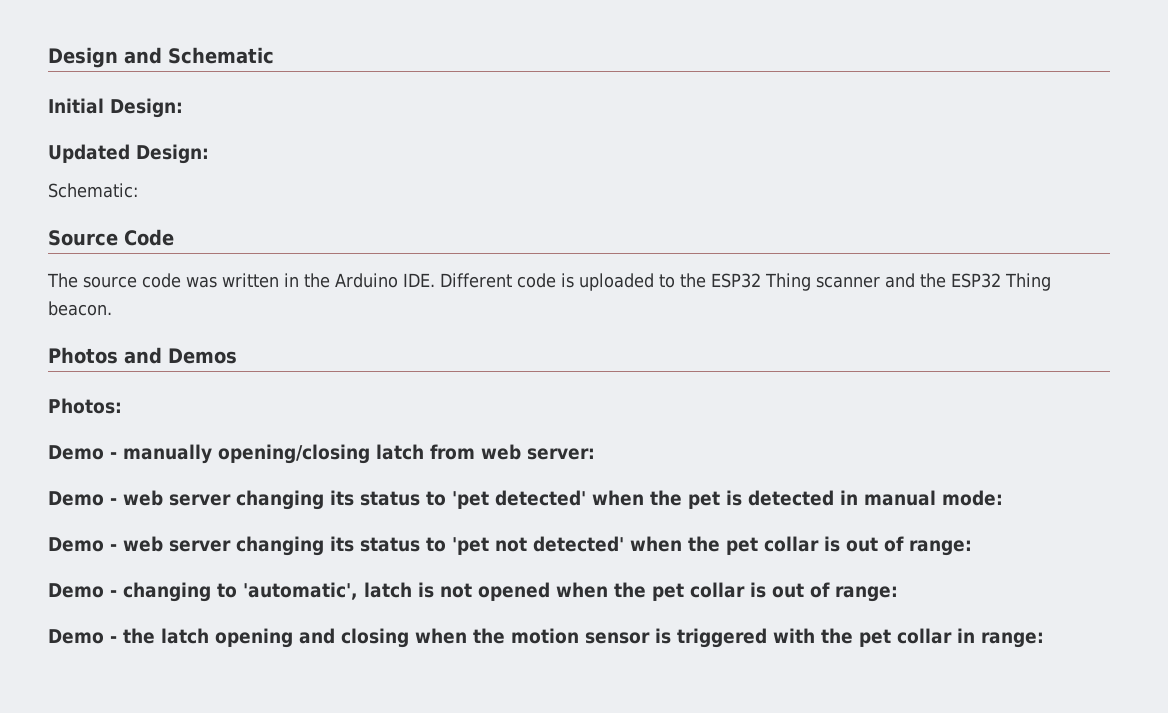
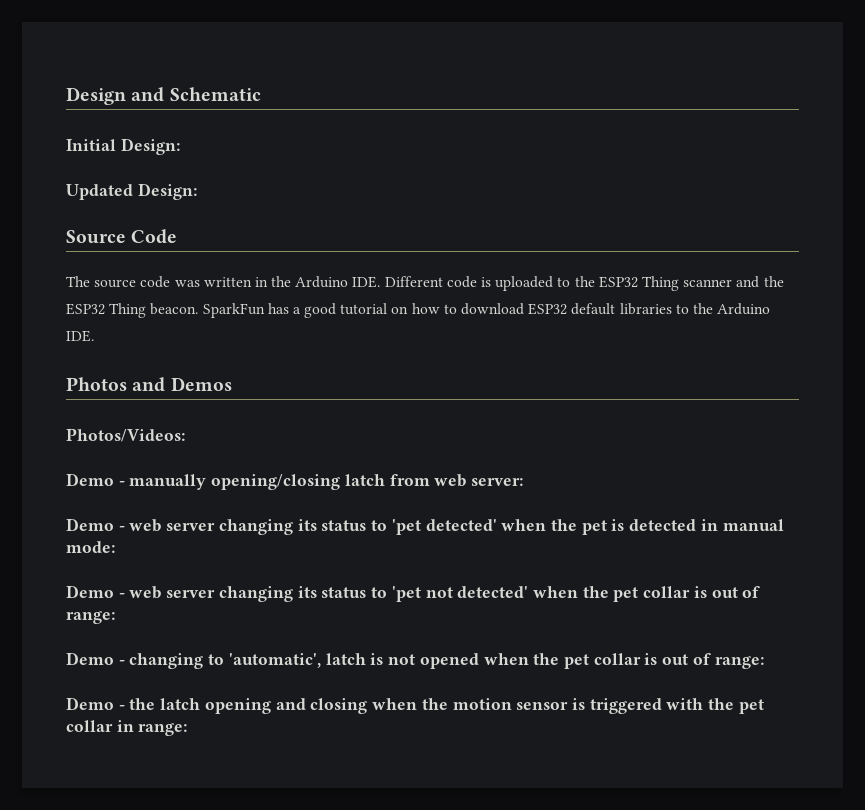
- Schematic:
+ SparkFun has a good tutorial on how to download ESP32 default libraries to the Arduino IDE.
- Photos:
+ Photos/Videos:

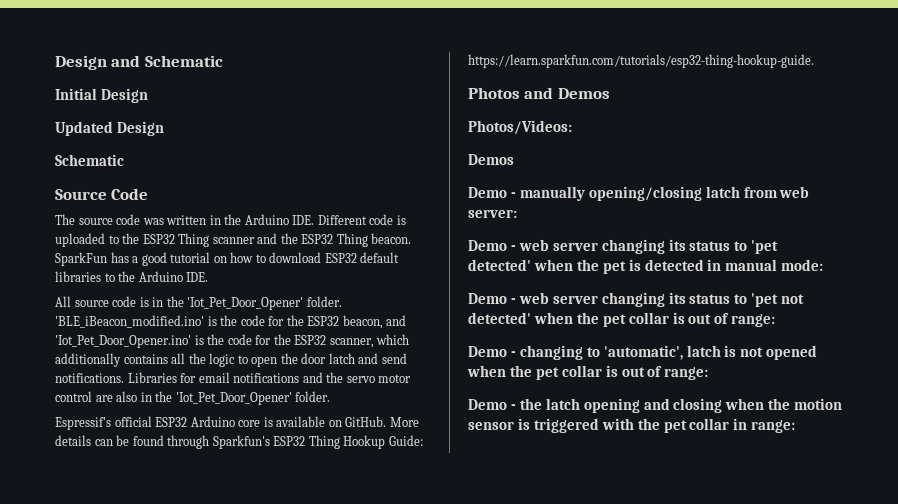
- Initial Design:
+ Initial Design
- Updated Design:
+ Updated Design
+ Schematic
+ All source code is in the 'Iot_Pet_Door_Opener' folder. 'BLE_iBeacon_modified.ino' is the code for the ESP32 beacon, and 'Iot_Pet_Door_Opener.ino' is the code for the ESP32 scanner, which additionally contains all the logic to open the door latch and send notifications. Libraries for email notifications and the servo motor control are also in the 'Iot_Pet_Door_Opener' folder.
+ Espressif's official ESP32 Arduino core is available on GitHub. More details can be found through Sparkfun's ESP32 Thing Hookup Guide: https://learn.sparkfun.com/tutorials/esp32-thing-hookup-guide.
  Photos/Videos:
+ Demos

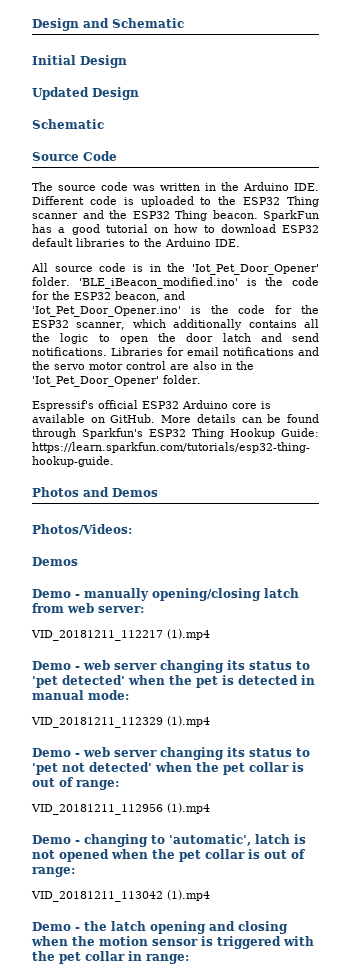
+ VID_20181211_112217 (1).mp4
+ VID_20181211_112329 (1).mp4
+ VID_20181211_112956 (1).mp4
+ VID_20181211_113042 (1).mp4

